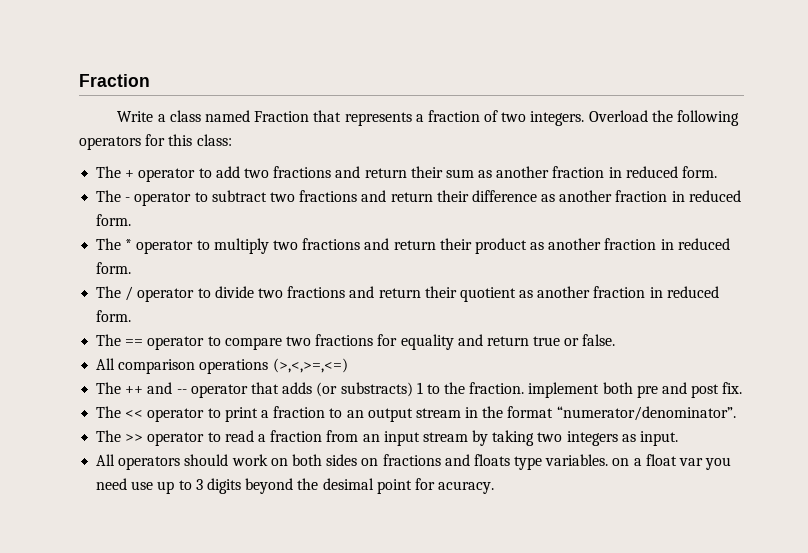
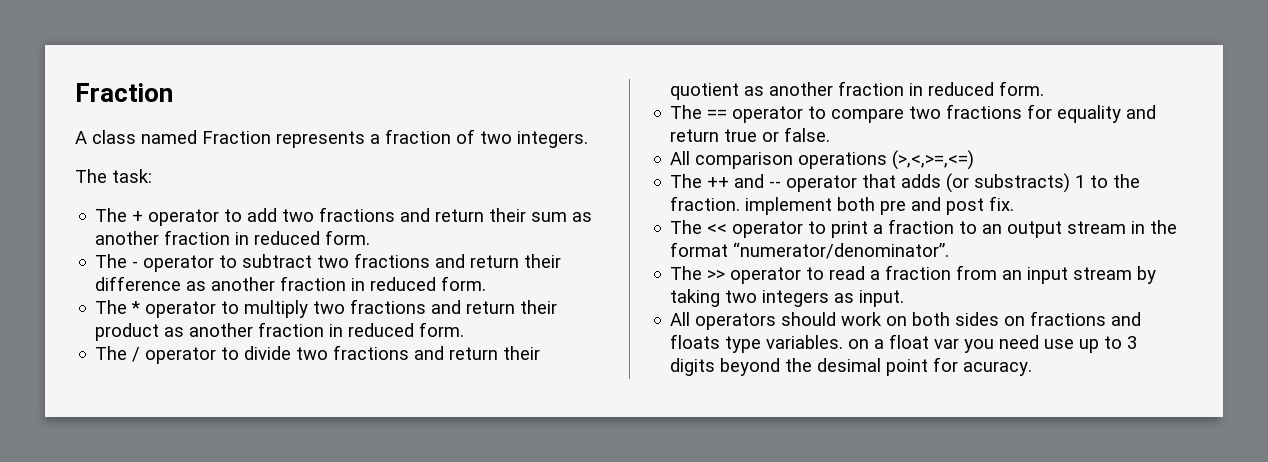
- Write a class named Fraction that represents a fraction of two integers. Overload the following operators for this class:
+ A class named Fraction represents a fraction of two integers.
+ The task:

